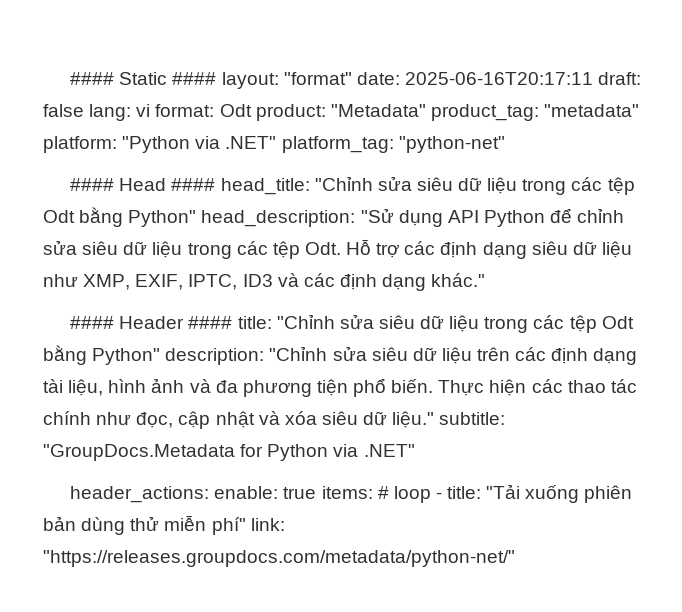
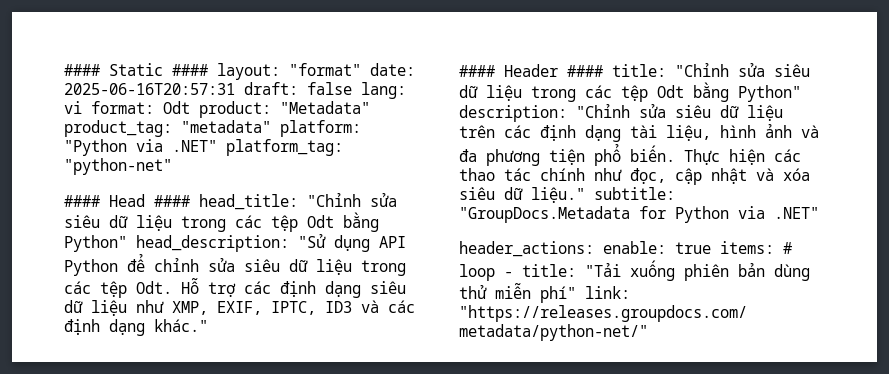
- #### Static #### layout: "format" date: 2025-06-16T20:17:11 draft: false lang: vi format: Odt product: "Metadata" product_tag: "metadata" platform: "Python via .NET" platform_tag: "python-net"
+ #### Static #### layout: "format" date: 2025-06-16T20:57:31 draft: false lang: vi format: Odt product: "Metadata" product_tag: "metadata" platform: "Python via .NET" platform_tag: "python-net"

